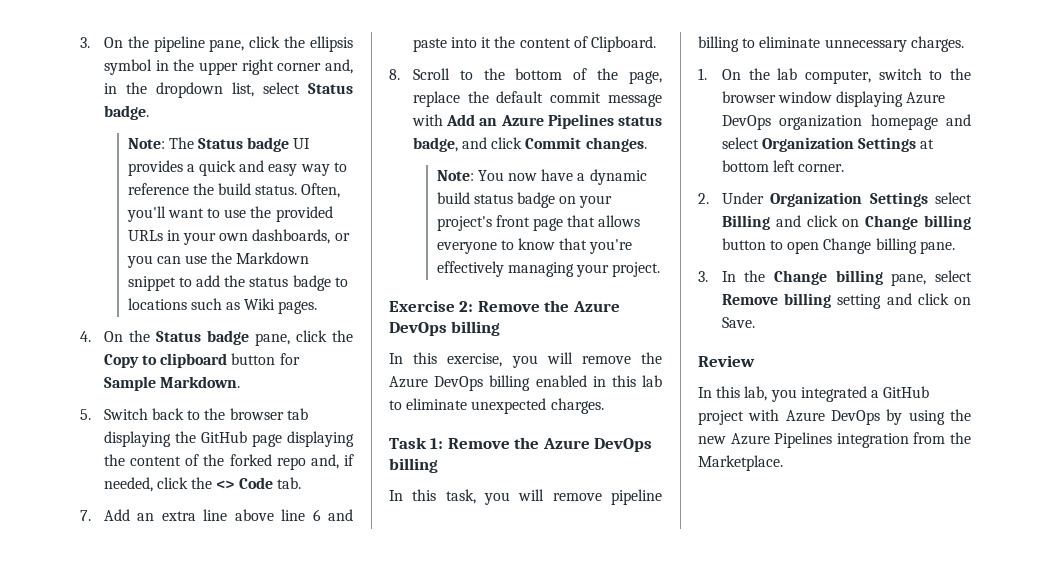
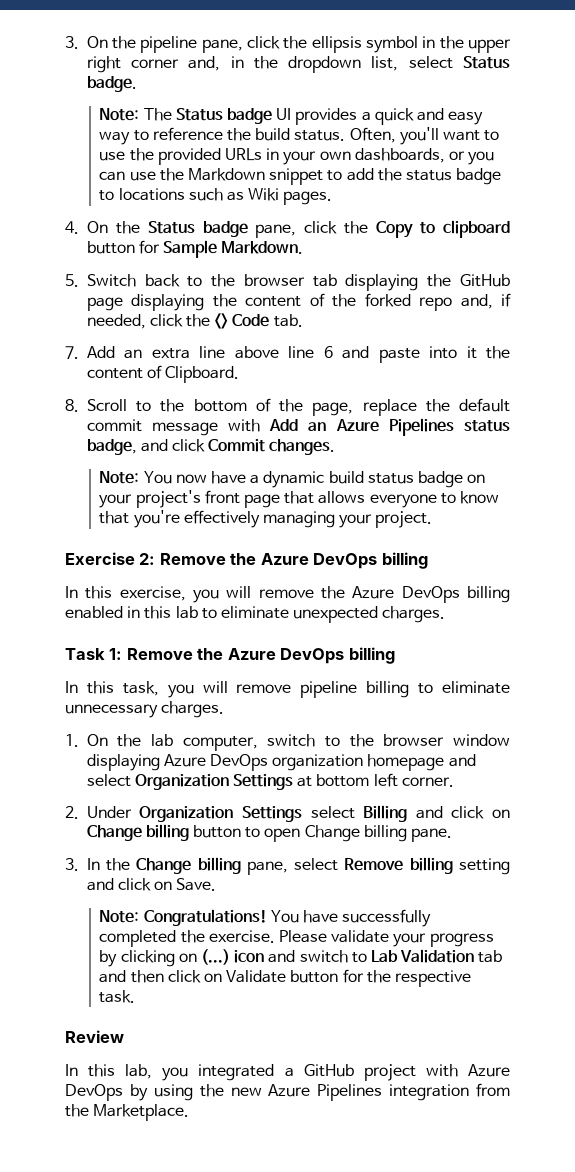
+ Note: Congratulations! You have successfully completed the exercise. Please validate your progress by clicking on (...) icon and switch to Lab Validation tab and then click on Validate button for the respective task.

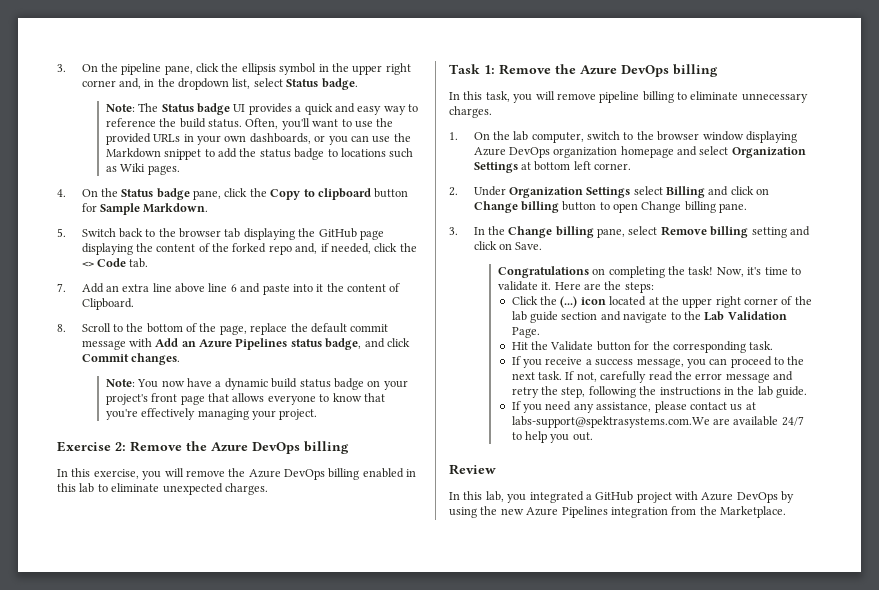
- Note: Congratulations! You have successfully completed the exercise. Please validate your progress by clicking on (...) icon and switch to Lab Validation tab and then click on Validate button for the respective task.
+ Congratulations on completing the task! Now, it's time to validate it. Here are the steps:
+ Click the (...) icon located at the upper right corner of the lab guide section and navigate to the Lab Validation Page.
+ Hit the Validate button for the corresponding task.
+ If you receive a success message, you can proceed to the next task. If not, carefully read the error message and retry the step, following the instructions in the lab guide.
+ If you need any assistance, please contact us at labs-support@spektrasystems.com.We are available 24/7 to help you out.

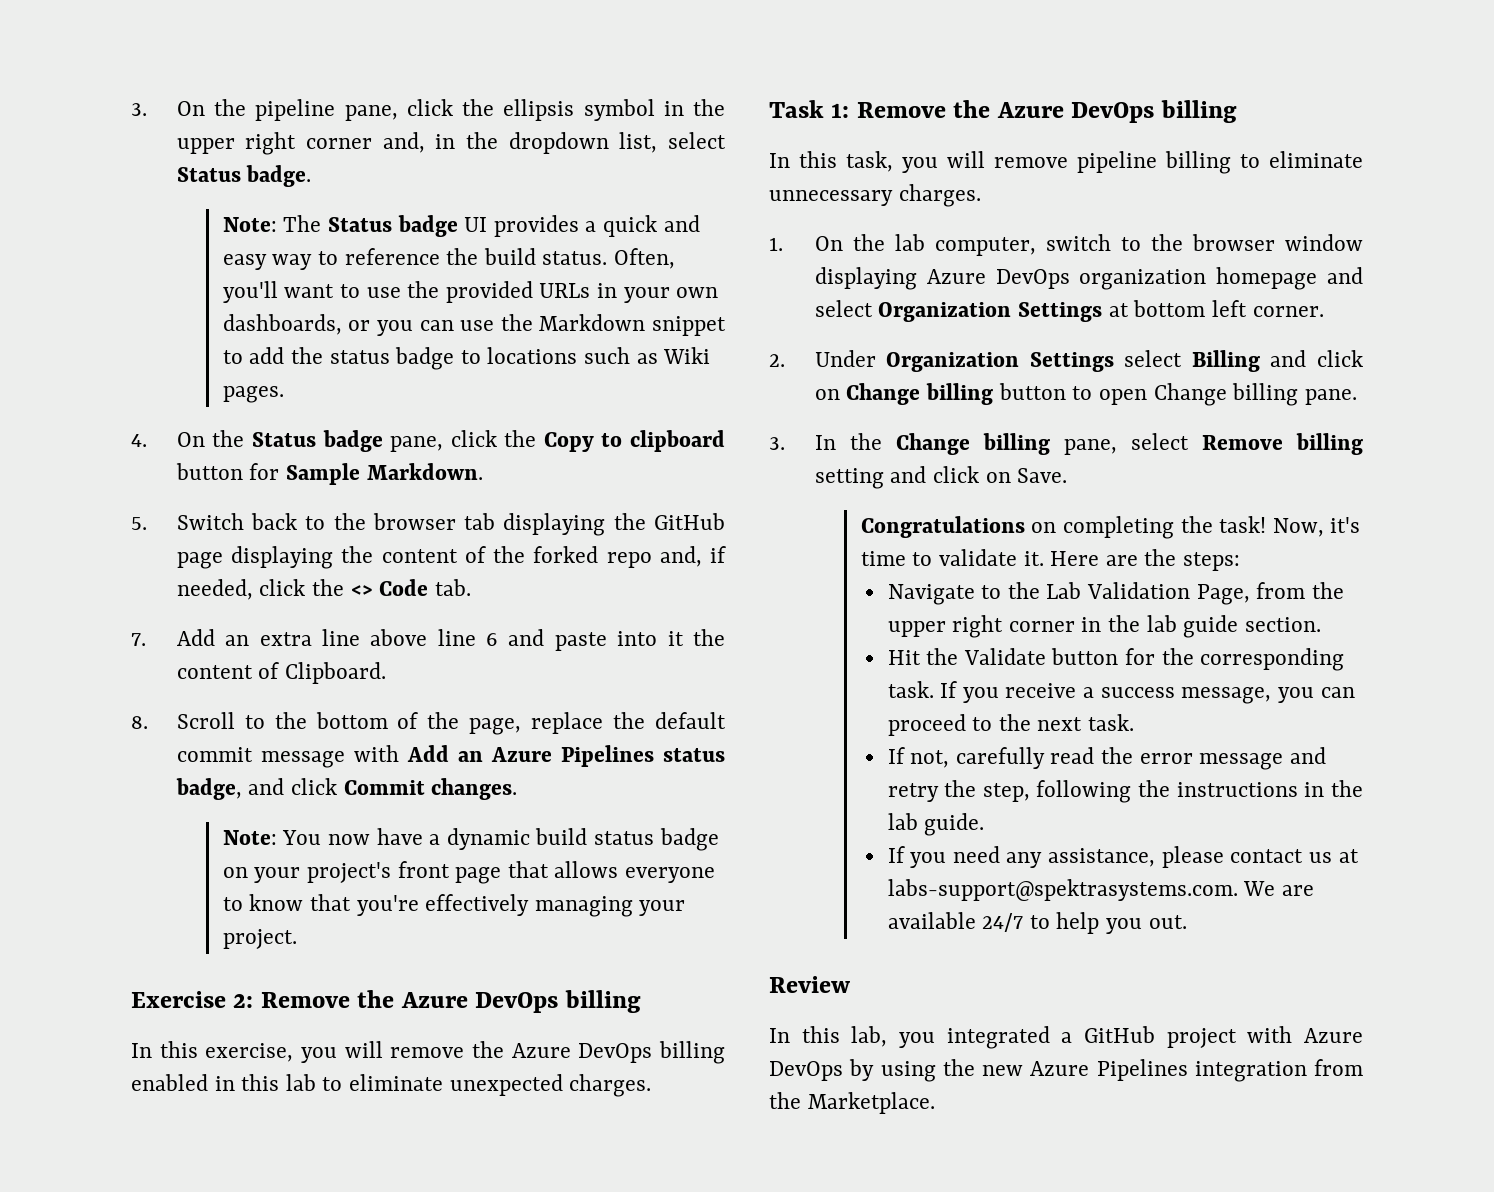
- Click the (...) icon located at the upper right corner of the lab guide section and navigate to the Lab Validation Page.
+ Navigate to the Lab Validation Page, from the upper right corner in the lab guide section.
- Hit the Validate button for the corresponding task.
- If you receive a success message, you can proceed to the next task. If not, carefully read the error message and retry the step, following the instructions in the lab guide.
+ Hit the Validate button for the corresponding task. If you receive a success message, you can proceed to the next task.
+ If not, carefully read the error message and retry the step, following the instructions in the lab guide.
- If you need any assistance, please contact us at labs-support@spektrasystems.com.We are available 24/7 to help you out.
+ If you need any assistance, please contact us at labs-support@spektrasystems.com. We are available 24/7 to help you out.

